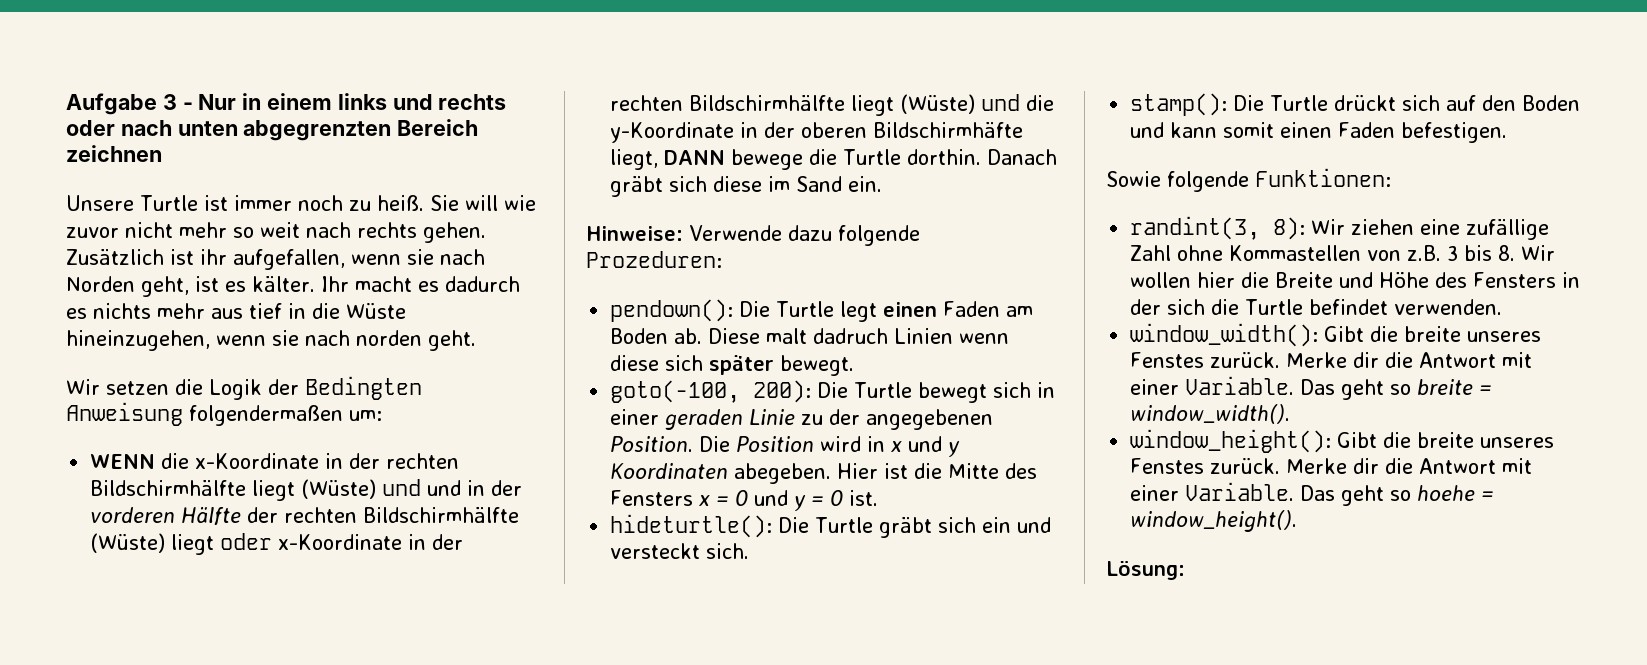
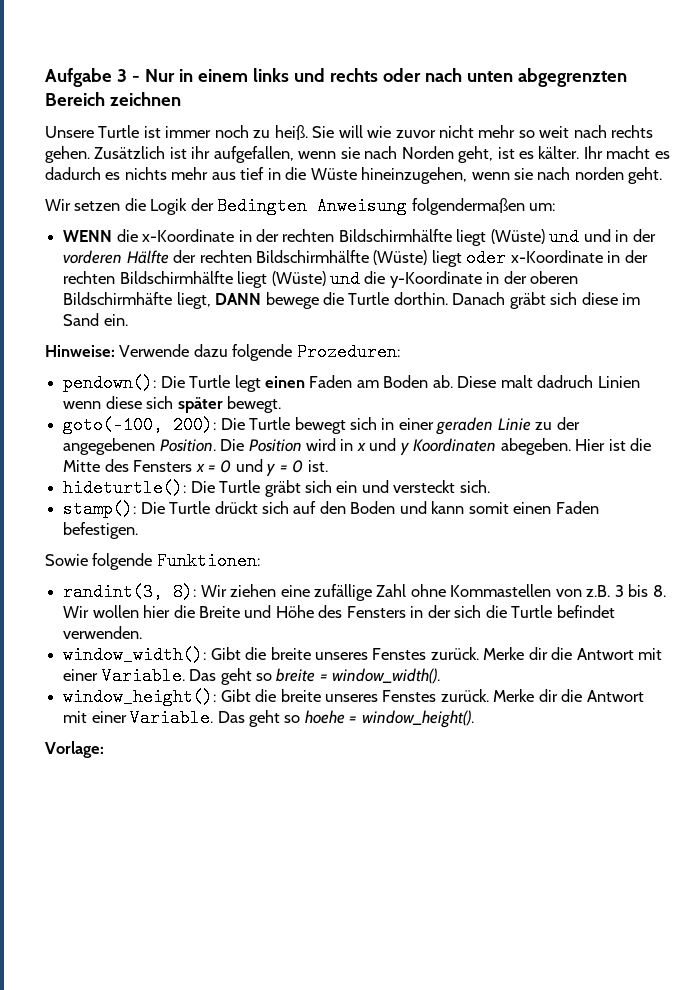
- Lösung:
+ Vorlage:

